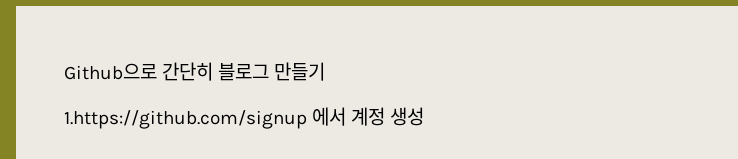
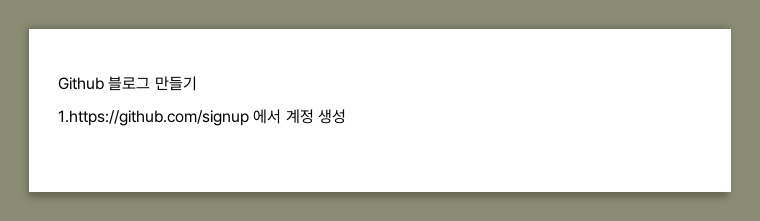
- Github으로 간단히 블로그 만들기
+ Github 블로그 만들기

